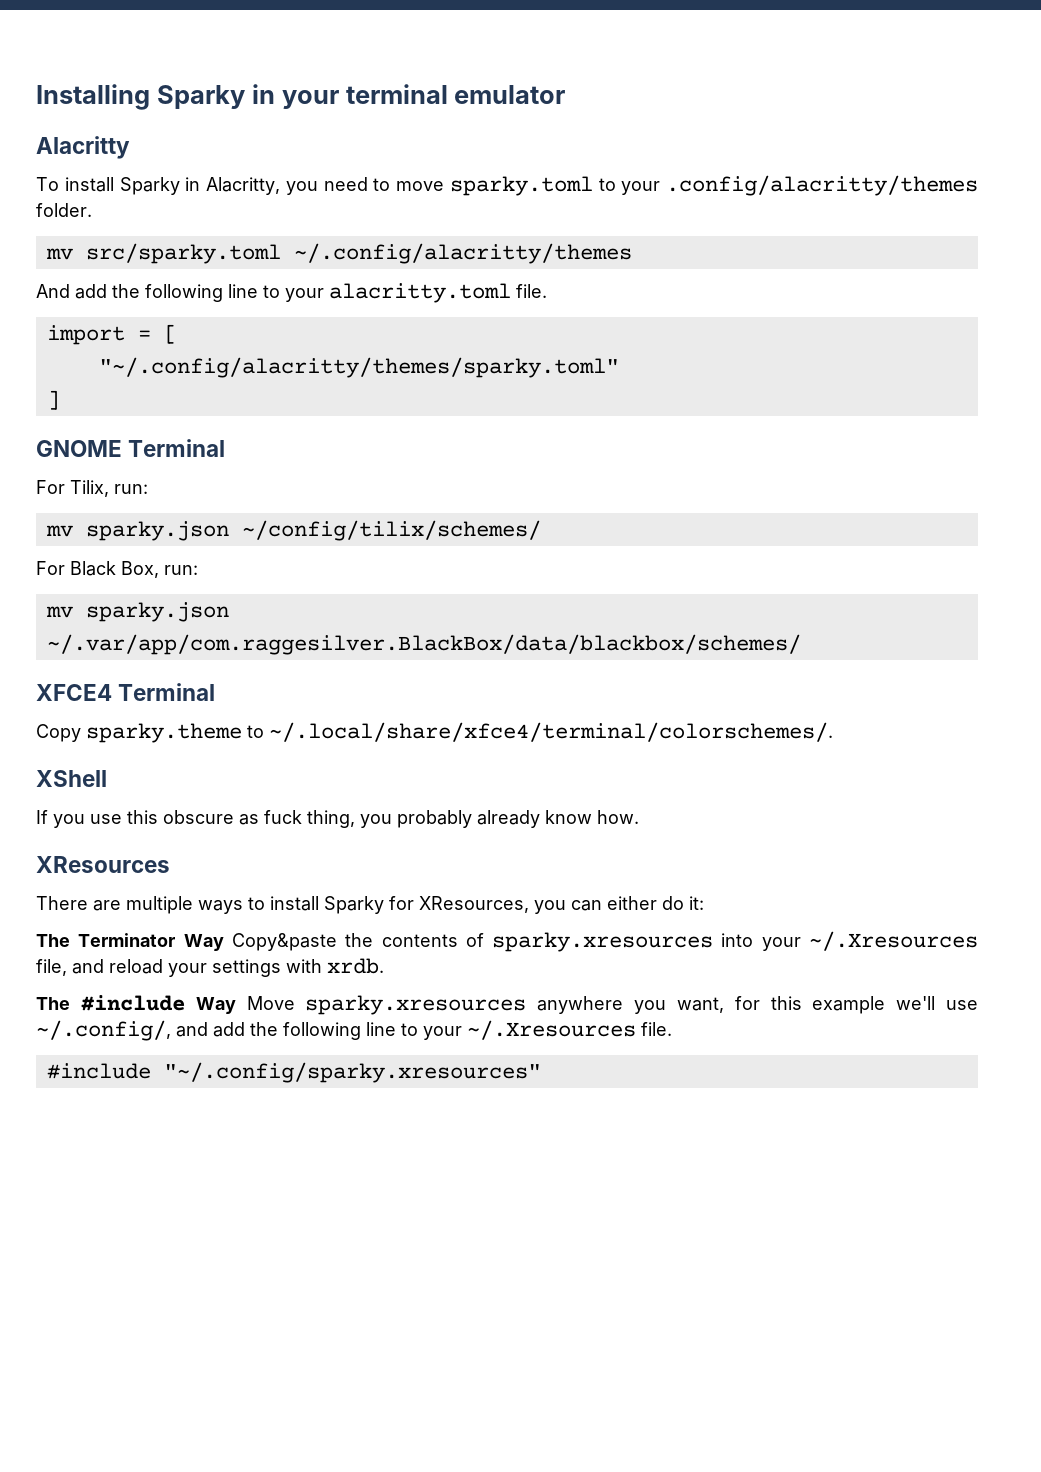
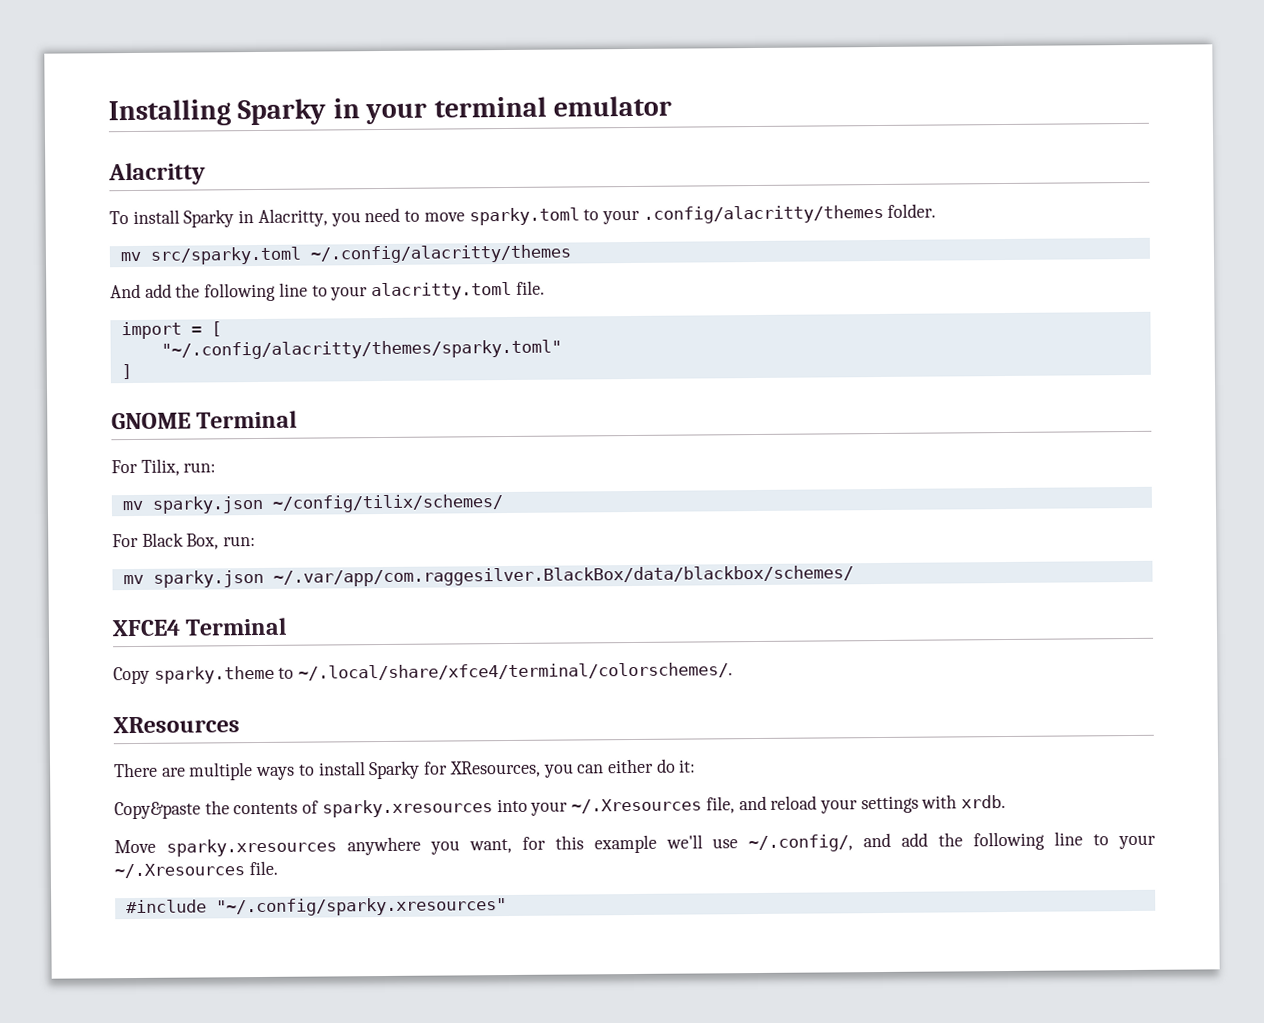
- XShell
- If you use this obscure as fuck thing, you probably already know how.
- The Terminator Way Copy&paste the contents of sparky.xresources into your ~/.Xresources file, and reload your settings with xrdb.
+ Copy&paste the contents of sparky.xresources into your ~/.Xresources file, and reload your settings with xrdb.
- The #include Way Move sparky.xresources anywhere you want, for this example we'll use ~/.config/, and add the following line to your ~/.Xresources file.
+ Move sparky.xresources anywhere you want, for this example we'll use ~/.config/, and add the following line to your ~/.Xresources file.

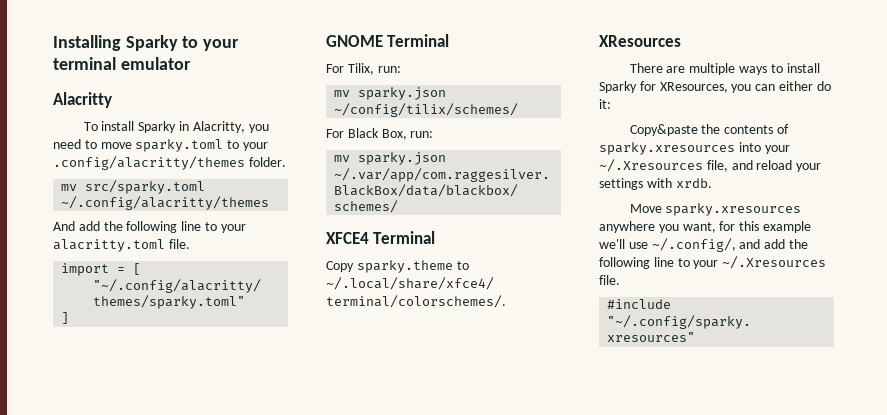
- Installing Sparky in your terminal emulator
+ Installing Sparky to your terminal emulator

